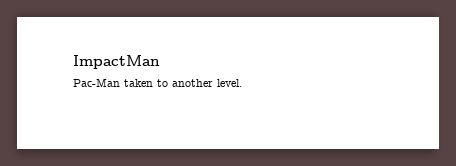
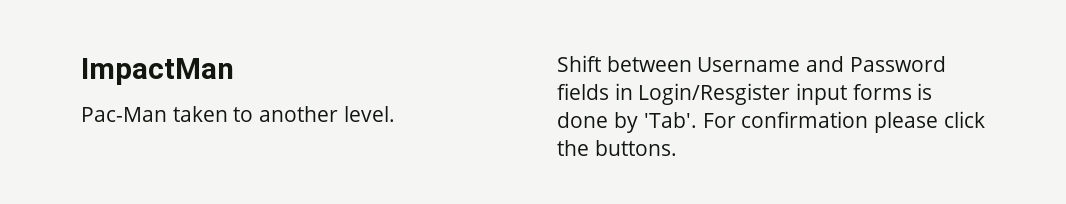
+ Shift between Username and Password fields in Login/Resgister input forms is done by 'Tab'. For confirmation please click the buttons.

